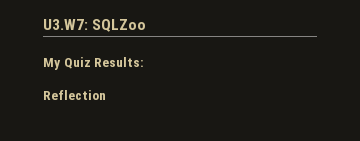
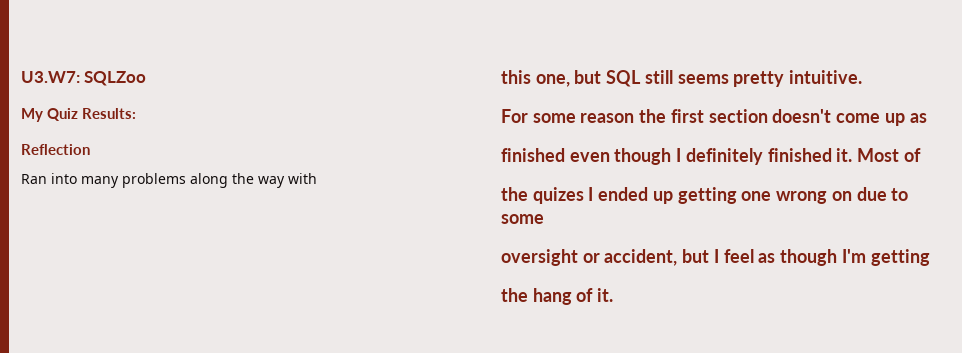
+ Ran into many problems along the way with
+ this one, but SQL still seems pretty intuitive.
+ For some reason the first section doesn't come up as
+ finished even though I definitely finished it. Most of
+ the quizes I ended up getting one wrong on due to some
+ oversight or accident, but I feel as though I'm getting
+ the hang of it.

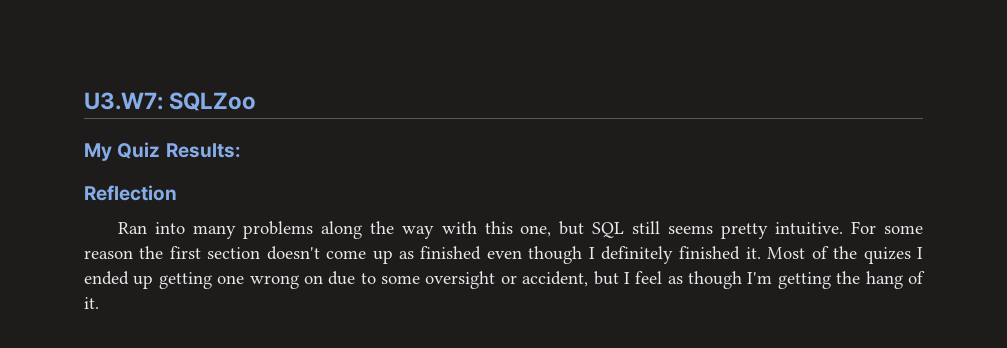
- Ran into many problems along the way with
- this one, but SQL still seems pretty intuitive.
- For some reason the first section doesn't come up as
- finished even though I definitely finished it.
+ Ran into many problems along the way with this one, but SQL still seems pretty intuitive. For some reason the first section doesn't come up as finished even though I definitely finished it.
- Most of
- the quizes I ended up getting one wrong on due to some
- oversight or accident, but I feel as though I'm getting
- the hang of it.
+ Most of the quizes I ended up getting one wrong on due to some oversight or accident, but I feel as though I'm getting the hang of it.

